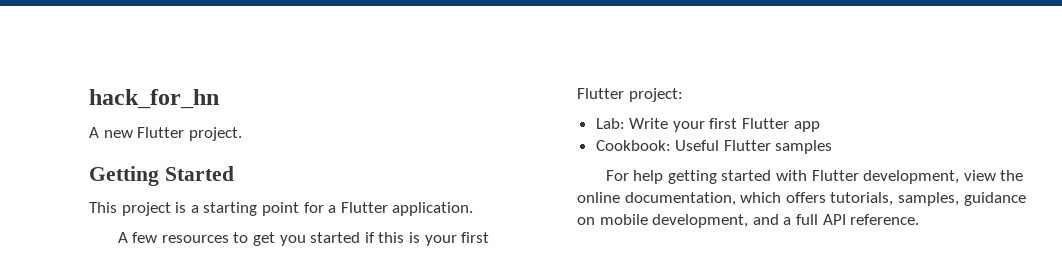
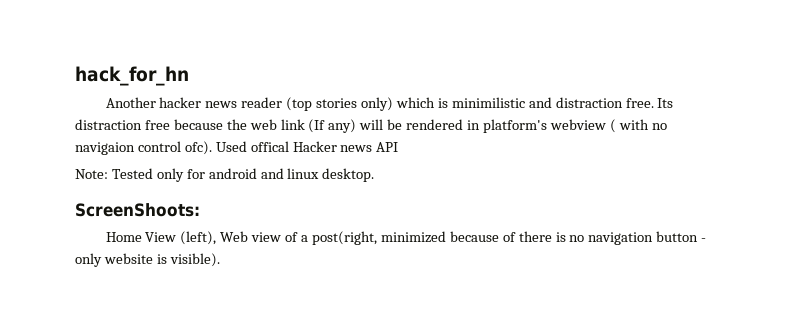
- A new Flutter project.
- Getting Started
- This project is a starting point for a Flutter application.
- A few resources to get you started if this is your first Flutter project:
- Lab: Write your first Flutter app
- Cookbook: Useful Flutter samples
- For help getting started with Flutter development, view the online documentation, which offers tutorials, samples, guidance on mobile development, and a full API reference.
+ Another hacker news reader (top stories only) which is minimilistic and distraction free. Its distraction free because the web link (If any) will be rendered in platform's webview ( with no navigaion control ofc). Used offical Hacker news API
+ Note: Tested only for android and linux desktop.
+ ScreenShoots:
+ Home View (left), Web view of a post(right, minimized because of there is no navigation button - only website is visible).

